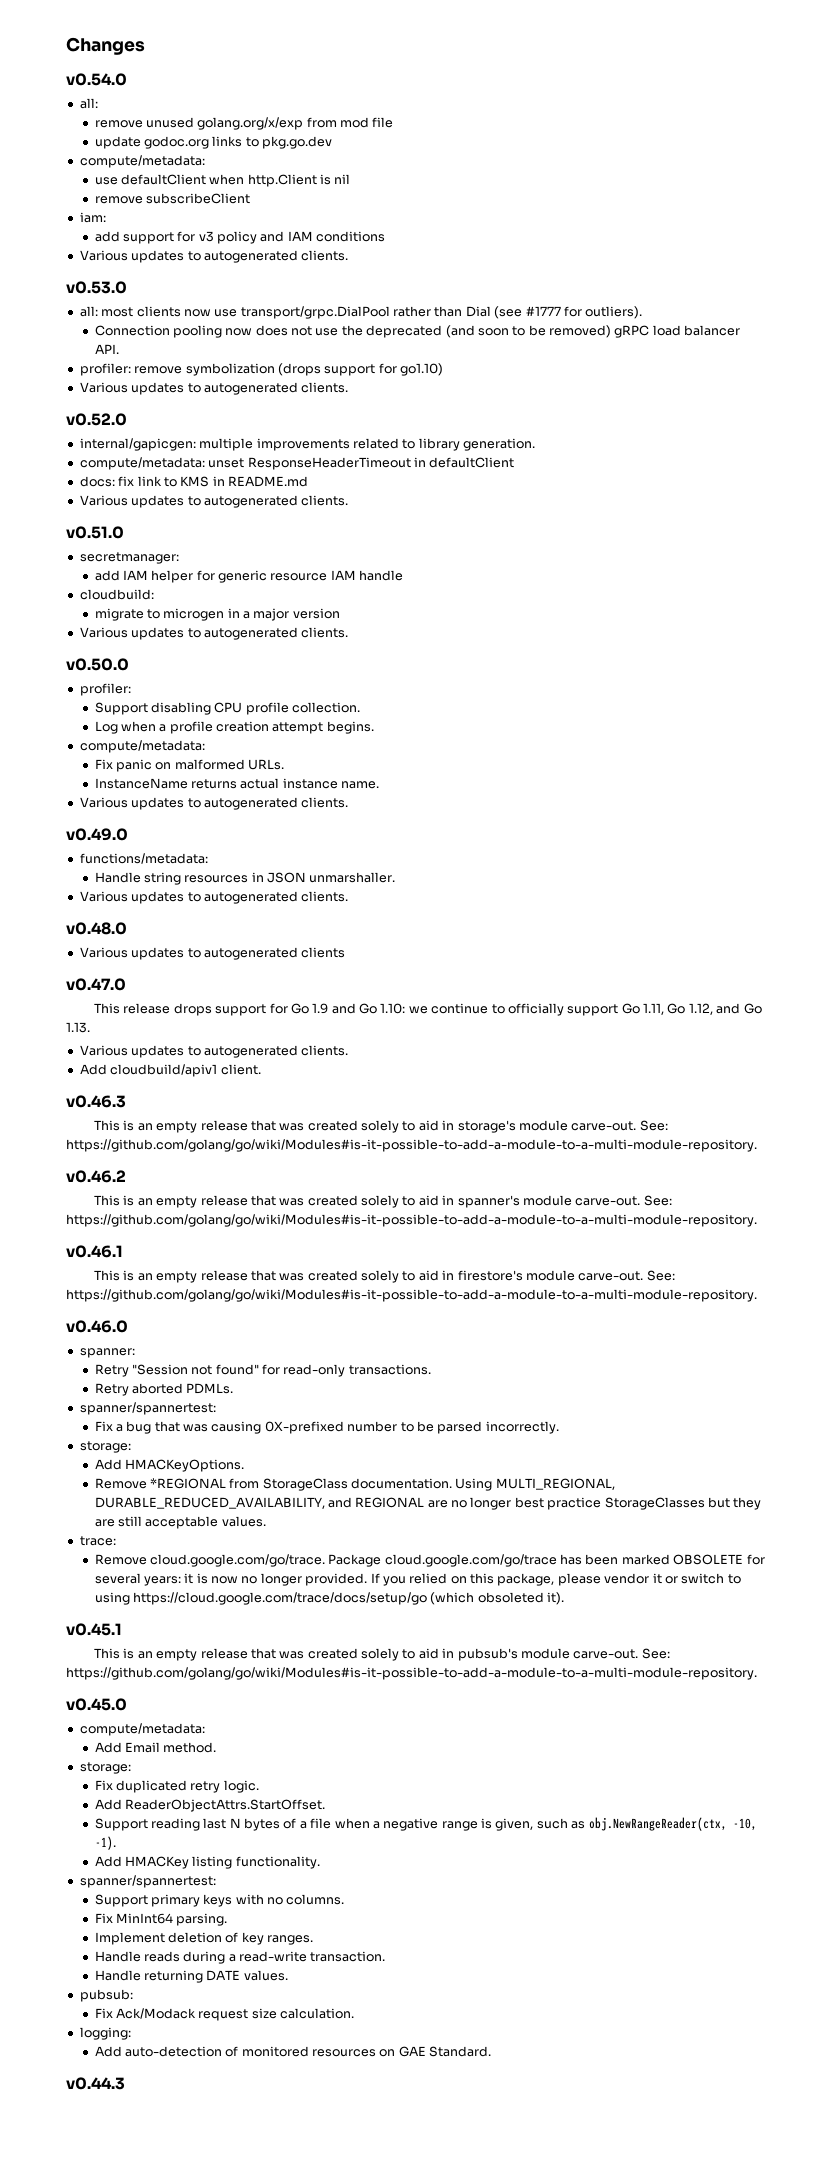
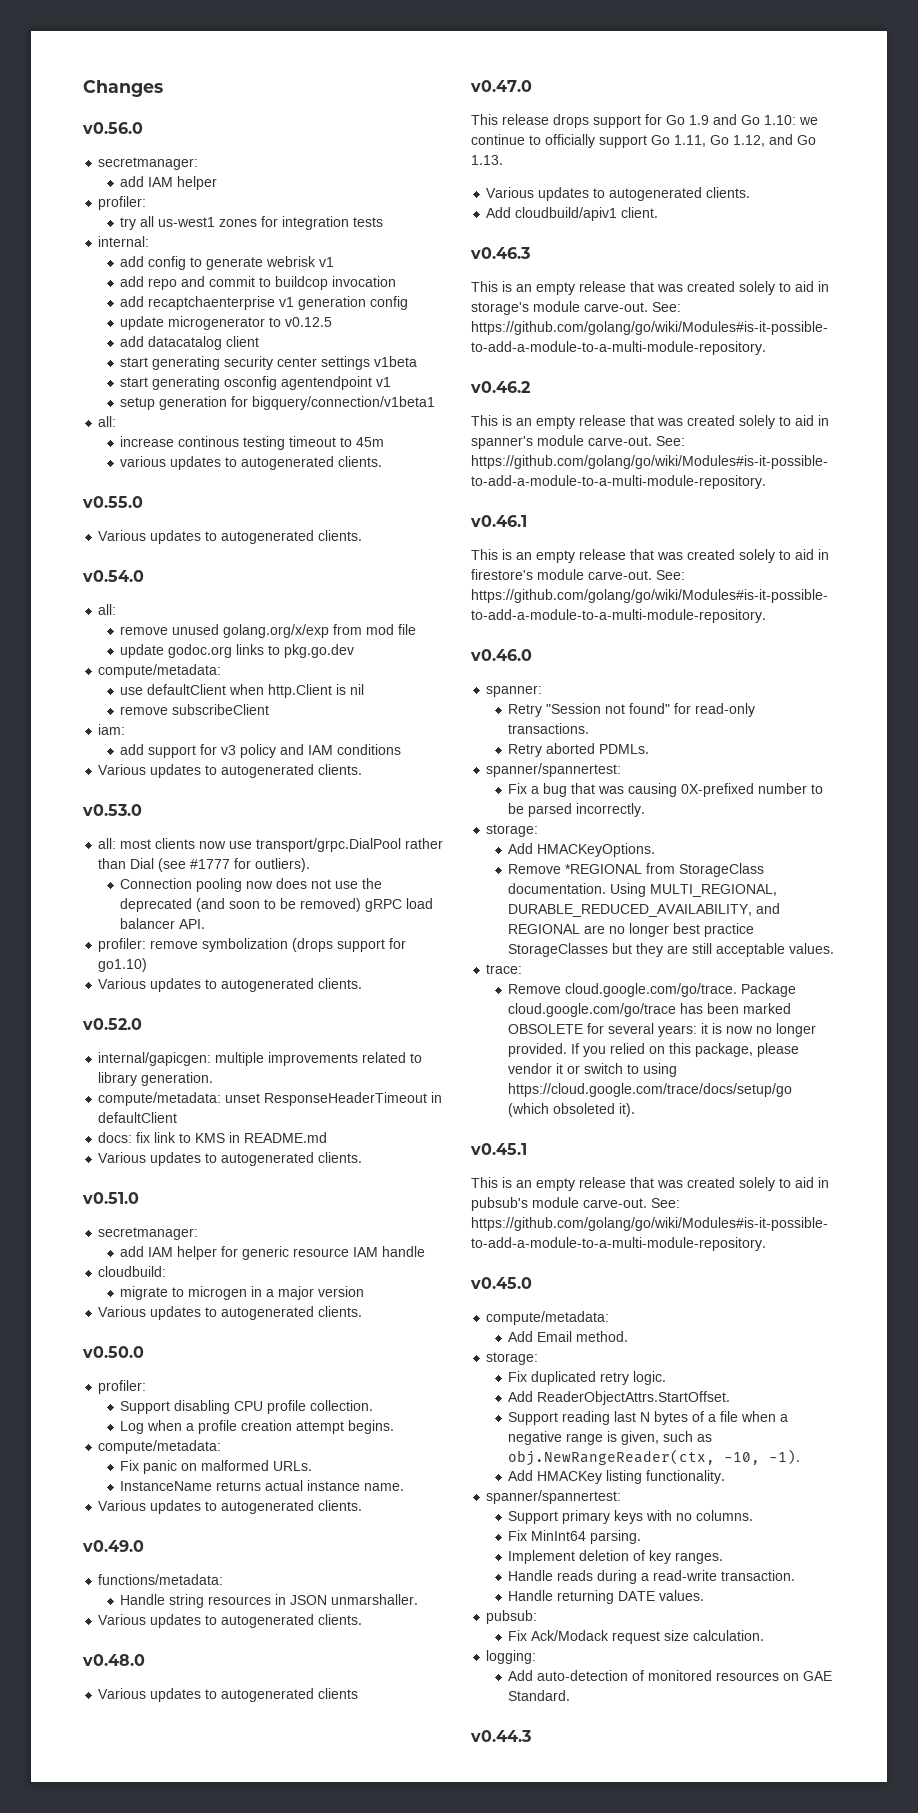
+ v0.56.0
+ secretmanager:
+ add IAM helper
+ profiler:
+ try all us-west1 zones for integration tests
+ internal:
+ add config to generate webrisk v1
+ add repo and commit to buildcop invocation
+ add recaptchaenterprise v1 generation config
+ update microgenerator to v0.12.5
+ add datacatalog client
+ start generating security center settings v1beta
+ start generating osconfig agentendpoint v1
+ setup generation for bigquery/connection/v1beta1
+ all:
+ increase continous testing timeout to 45m
+ various updates to autogenerated clients.
+ v0.55.0
+ Various updates to autogenerated clients.

